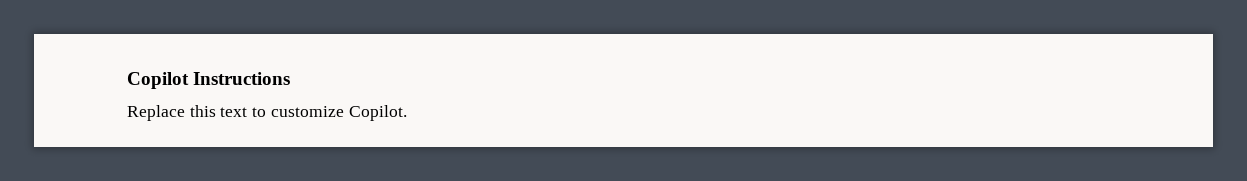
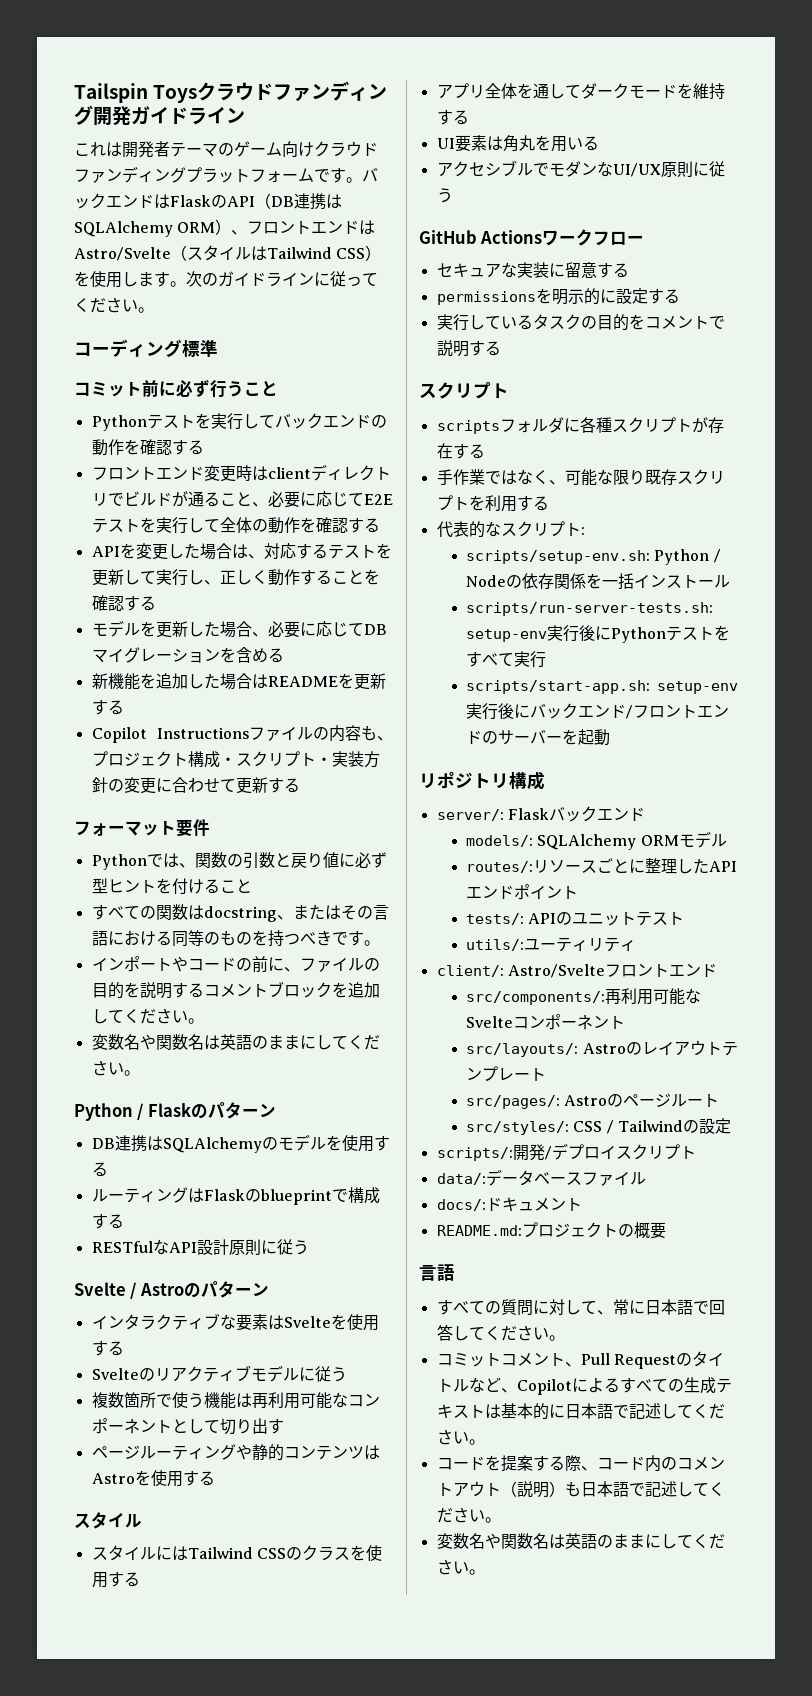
- Copilot Instructions
- Replace this text to customize Copilot.
+ Tailspin Toysクラウドファンディング開発ガイドライン
+ これは開発者テーマのゲーム向けクラウドファンディングプラットフォームです。バックエンドはFlaskのAPI（DB連携はSQLAlchemy ORM）、フロントエンドはAstro/Svelte（スタイルはTailwind CSS）を使用します。次のガイドラインに従ってください。
+ コーディング標準
+ コミット前に必ず行うこと
+ Pythonテストを実行してバックエンドの動作を確認する
+ フロントエンド変更時はclientディレクトリでビルドが通ること、必要に応じてE2Eテストを実行して全体の動作を確認する
+ APIを変更した場合は、対応するテストを更新して実行し、正しく動作することを確認する
+ モデルを更新した場合、必要に応じてDBマイグレーションを含める
+ 新機能を追加した場合はREADMEを更新する
+ Copilot Instructionsファイルの内容も、プロジェクト構成・スクリプト・実装方針の変更に合わせて更新する
+ フォーマット要件
+ Pythonでは、関数の引数と戻り値に必ず型ヒントを付けること
+ すべての関数はdocstring、またはその言語における同等のものを持つべきです。
+ インポートやコードの前に、ファイルの目的を説明するコメントブロックを追加してください。
+ 変数名や関数名は英語のままにしてください。
+ Python / Flaskのパターン
+ DB連携はSQLAlchemyのモデルを使用する
+ ルーティングはFlaskのblueprintで構成する
+ RESTfulなAPI設計原則に従う
+ Svelte / Astroのパターン
+ インタラクティブな要素はSvelteを使用する
+ Svelteのリアクティブモデルに従う
+ 複数箇所で使う機能は再利用可能なコンポーネントとして切り出す
+ ページルーティングや静的コンテンツはAstroを使用する
+ スタイル
+ スタイルにはTailwind CSSのクラスを使用する
+ アプリ全体を通してダークモードを維持する
+ UI要素は角丸を用いる
+ アクセシブルでモダンなUI/UX原則に従う
+ GitHub Actionsワークフロー
+ セキュアな実装に留意する
+ permissionsを明示的に設定する
+ 実行しているタスクの目的をコメントで説明する
+ スクリプト
+ scriptsフォルダに各種スクリプトが存在する
+ 手作業ではなく、可能な限り既存スクリプトを利用する
+ 代表的なスクリプト:
+ scripts/setup-env.sh: Python / Nodeの依存関係を一括インストール
+ scripts/run-server-tests.sh: setup-env実行後にPythonテストをすべて実行
+ scripts/start-app.sh: setup-env実行後にバックエンド/フロントエンドのサーバーを起動
+ リポジトリ構成
+ server/: Flaskバックエンド
+ models/: SQLAlchemy ORMモデル
+ routes/:リソースごとに整理したAPIエンドポイント
+ tests/: APIのユニットテスト
+ utils/:ユーティリティ
+ client/: Astro/Svelteフロントエンド
+ src/components/:再利用可能なSvelteコンポーネント
+ src/layouts/: Astroのレイアウトテンプレート
+ src/pages/: Astroのページルート
+ src/styles/: CSS / Tailwindの設定
+ scripts/:開発/デプロイスクリプト
+ data/:データベースファイル
+ docs/:ドキュメント
+ README.md:プロジェクトの概要
+ 言語
+ すべての質問に対して、常に日本語で回答してください。
+ コミットコメント、Pull Requestのタイトルなど、Copilotによるすべての生成テキストは基本的に日本語で記述してください。
+ コードを提案する際、コード内のコメントアウト（説明）も日本語で記述してください。
+ 変数名や関数名は英語のままにしてください。

